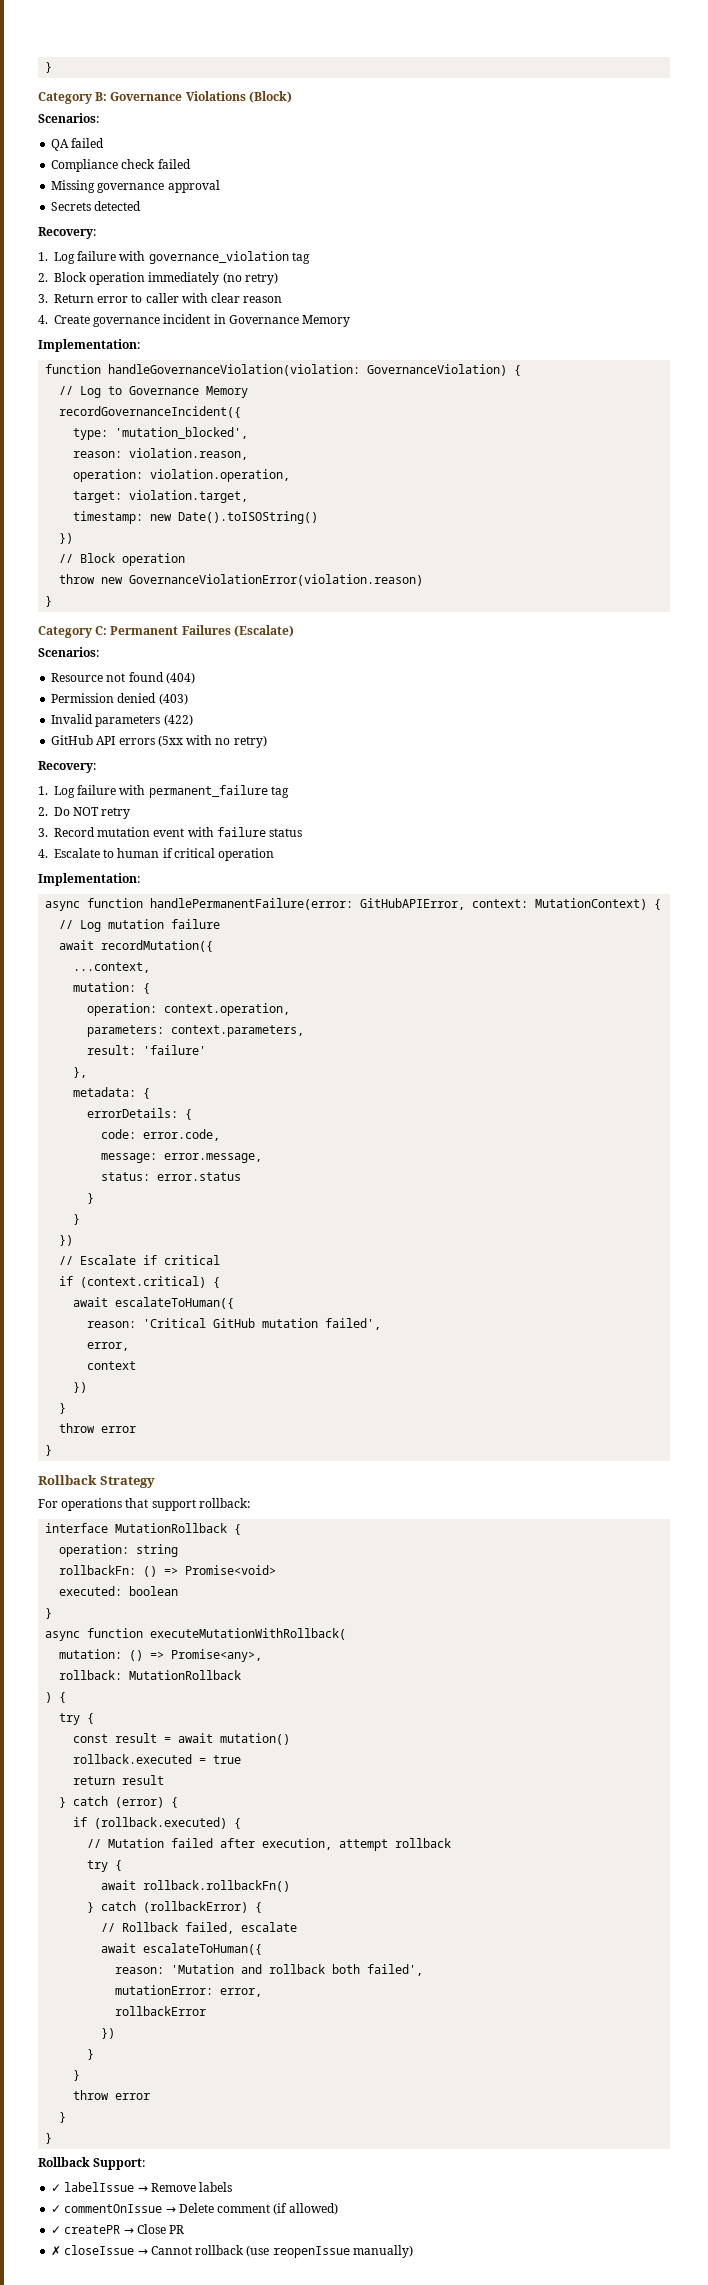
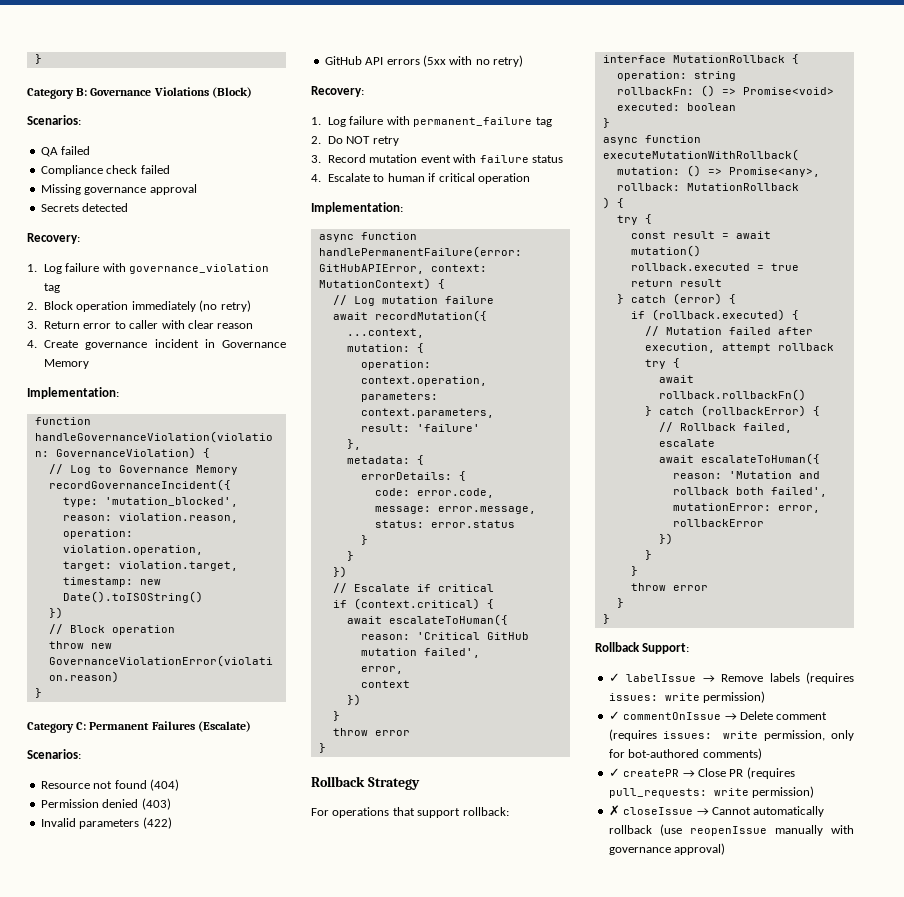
- ✓ labelIssue → Remove labels
+ ✓ labelIssue → Remove labels (requires issues: write permission)
- ✓ commentOnIssue → Delete comment (if allowed)
+ ✓ commentOnIssue → Delete comment (requires issues: write permission, only for bot-authored comments)
- ✓ createPR → Close PR
+ ✓ createPR → Close PR (requires pull_requests: write permission)
- ✗ closeIssue → Cannot rollback (use reopenIssue manually)
+ ✗ closeIssue → Cannot automatically rollback (use reopenIssue manually with governance approval)

